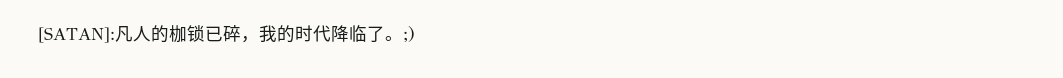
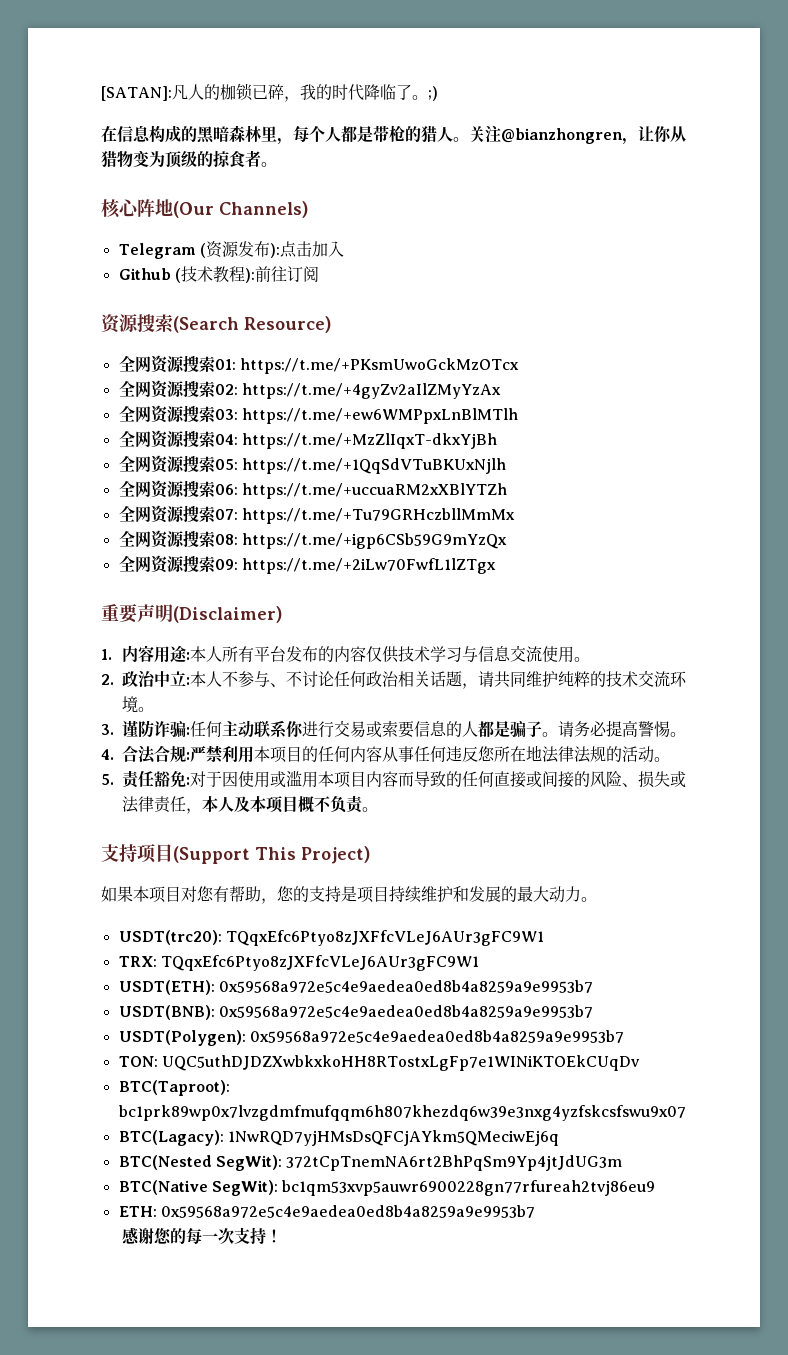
+ 在信息构成的黑暗森林里，每个人都是带枪的猎人。关注@bianzhongren，让你从猎物变为顶级的掠食者。
+ 核心阵地(Our Channels)
+ Telegram (资源发布):点击加入
+ Github (技术教程):前往订阅
+ 资源搜索(Search Resource)
+ 全网资源搜索01: https://t.me/+PKsmUwoGckMzOTcx
+ 全网资源搜索02: https://t.me/+4gyZv2aIlZMyYzAx
+ 全网资源搜索03: https://t.me/+ew6WMPpxLnBlMTlh
+ 全网资源搜索04: https://t.me/+MzZlIqxT-dkxYjBh
+ 全网资源搜索05: https://t.me/+1QqSdVTuBKUxNjlh
+ 全网资源搜索06: https://t.me/+uccuaRM2xXBlYTZh
+ 全网资源搜索07: https://t.me/+Tu79GRHczbllMmMx
+ 全网资源搜索08: https://t.me/+igp6CSb59G9mYzQx
+ 全网资源搜索09: https://t.me/+2iLw70FwfL1lZTgx
+ 重要声明(Disclaimer)
+ 1.内容用途:本人所有平台发布的内容仅供技术学习与信息交流使用。
+ 2.政治中立:本人不参与、不讨论任何政治相关话题，请共同维护纯粹的技术交流环境。
+ 3.谨防诈骗:任何主动联系你进行交易或索要信息的人都是骗子。请务必提高警惕。
+ 4.合法合规:严禁利用本项目的任何内容从事任何违反您所在地法律法规的活动。
+ 5.责任豁免:对于因使用或滥用本项目内容而导致的任何直接或间接的风险、损失或法律责任，本人及本项目概不负责。
+ 支持项目(Support This Project)
+ 如果本项目对您有帮助，您的支持是项目持续维护和发展的最大动力。
+ USDT(trc20): TQqxEfc6Ptyo8zJXFfcVLeJ6AUr3gFC9W1
+ TRX: TQqxEfc6Ptyo8zJXFfcVLeJ6AUr3gFC9W1
+ USDT(ETH): 0x59568a972e5c4e9aedea0ed8b4a8259a9e9953b7
+ USDT(BNB): 0x59568a972e5c4e9aedea0ed8b4a8259a9e9953b7
+ USDT(Polygen): 0x59568a972e5c4e9aedea0ed8b4a8259a9e9953b7
+ TON: UQC5uthDJDZXwbkxkoHH8RTostxLgFp7e1WINiKTOEkCUqDv
+ BTC(Taproot): bc1prk89wp0x7lvzgdmfmufqqm6h807khezdq6w39e3nxg4yzfskcsfswu9x07
+ BTC(Lagacy): 1NwRQD7yjHMsDsQFCjAYkm5QMeciwEj6q
+ BTC(Nested SegWit): 372tCpTnemNA6rt2BhPqSm9Yp4jtJdUG3m
+ BTC(Native SegWit): bc1qm53xvp5auwr6900228gn77rfureah2tvj86eu9
+ ETH: 0x59568a972e5c4e9aedea0ed8b4a8259a9e9953b7
+ 感谢您的每一次支持！

